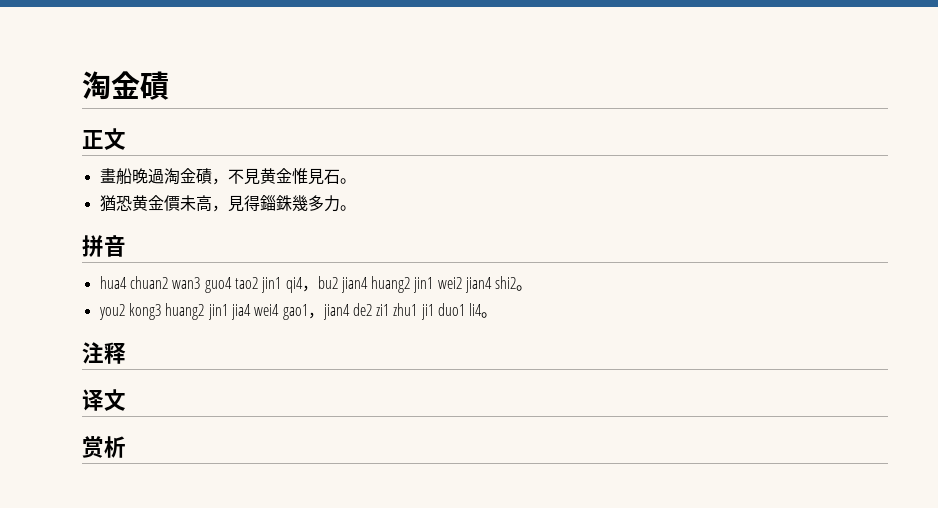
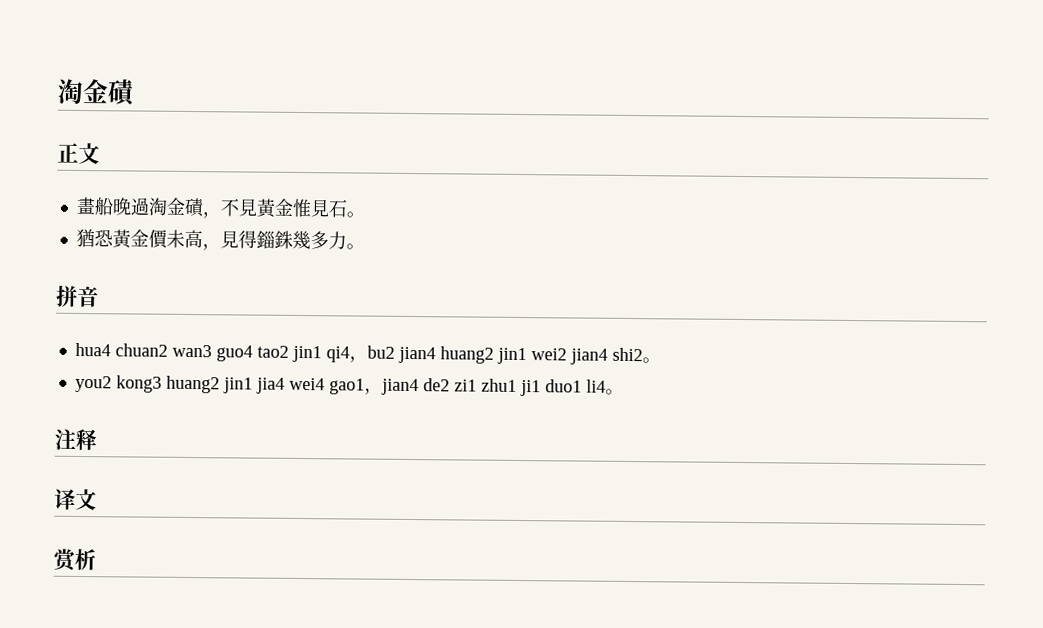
- 畫船晚過淘金磧，不見黄金惟見石。
+ 畫船晚過淘金磧，不見黃金惟見石。
- 猶恐黄金價未高，見得錙銖幾多力。
+ 猶恐黃金價未高，見得錙銖幾多力。

